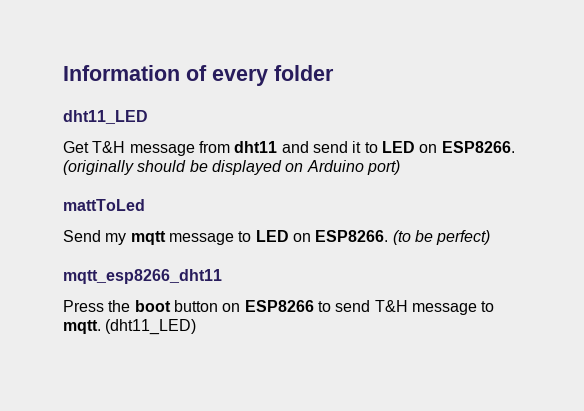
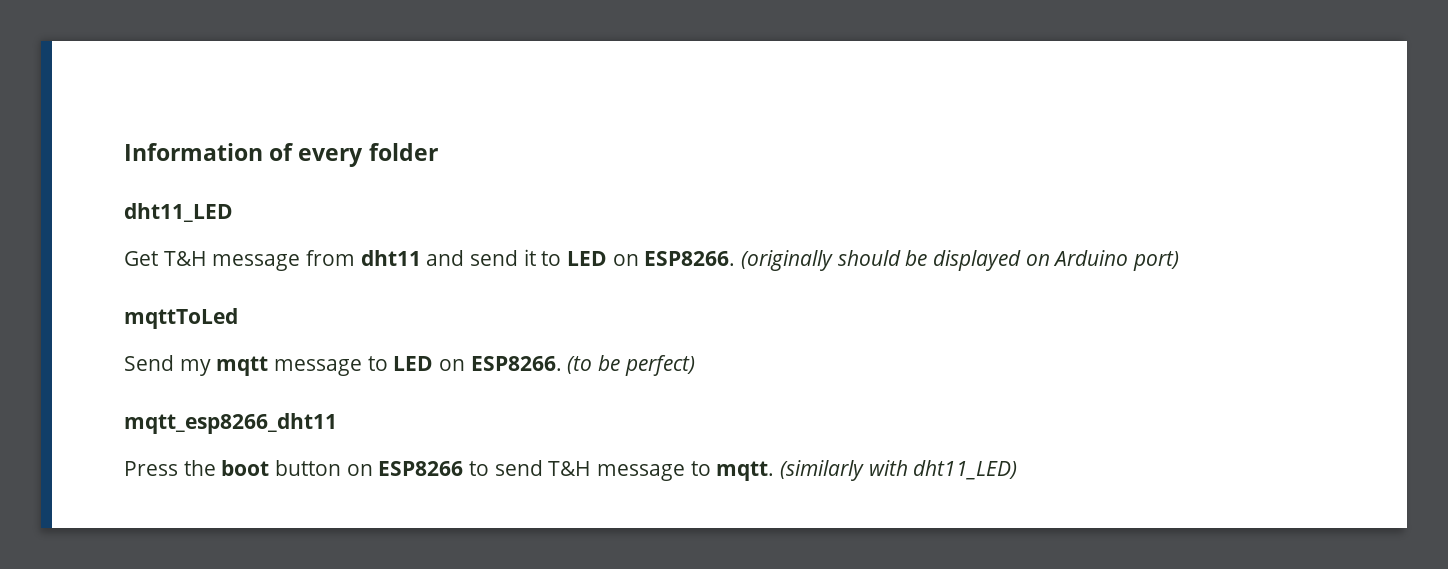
- mattToLed
+ mqttToLed
- (dht11_LED)
+ (similarly with dht11_LED)

